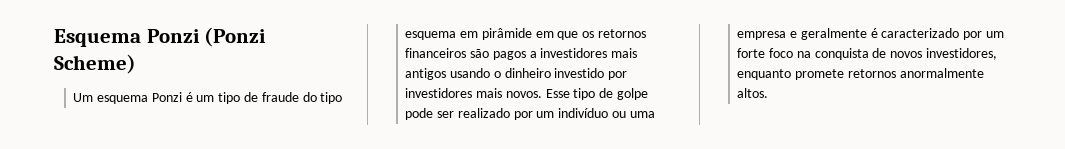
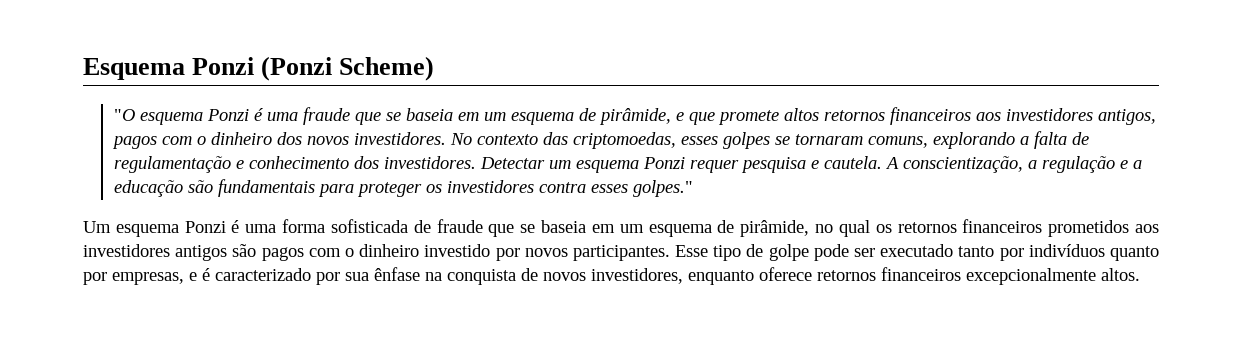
- Um esquema Ponzi é um tipo de fraude do tipo esquema em pirâmide em que os retornos financeiros são pagos a investidores mais antigos usando o dinheiro investido por investidores mais novos.
+ "O esquema Ponzi é uma fraude que se baseia em um esquema de pirâmide, e que promete altos retornos financeiros aos investidores antigos, pagos com o dinheiro dos novos investidores. No contexto das criptomoedas, esses golpes se tornaram comuns, explorando a falta de regulamentação e conhecimento dos investidores. Detectar um esquema Ponzi requer pesquisa e cautela. A conscientização, a regulação e a educação são fundamentais para proteger os investidores contra esses golpes."
+ Um esquema Ponzi é uma forma sofisticada de fraude que se baseia em um esquema de pirâmide, no qual os retornos financeiros prometidos aos investidores antigos são pagos com o dinheiro investido por novos participantes.
- Esse tipo de golpe pode ser realizado por um indivíduo ou uma empresa e geralmente é caracterizado por um forte foco na conquista de novos investidores, enquanto promete retornos anormalmente altos.
+ Esse tipo de golpe pode ser executado tanto por indivíduos quanto por empresas, e é caracterizado por sua ênfase na conquista de novos investidores, enquanto oferece retornos financeiros excepcionalmente altos.

